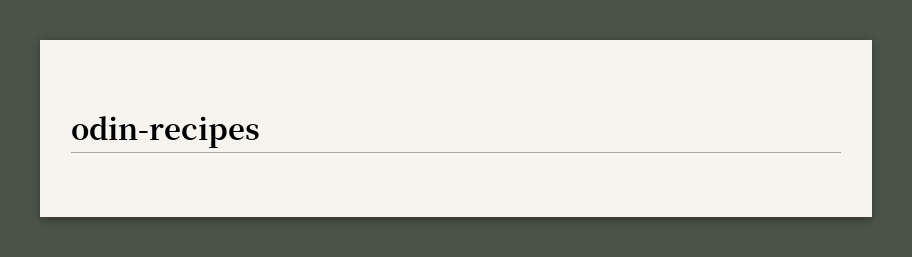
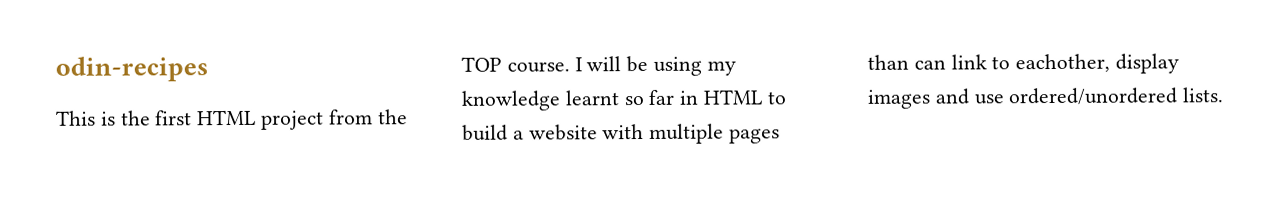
+ This is the first HTML project from the TOP course. I will be using my knowledge learnt so far in HTML to build a website with multiple pages than can link to eachother, display images and use ordered/unordered lists.

